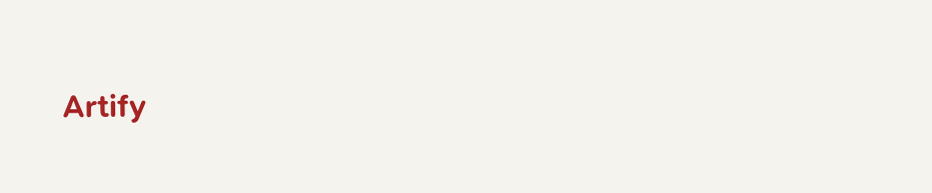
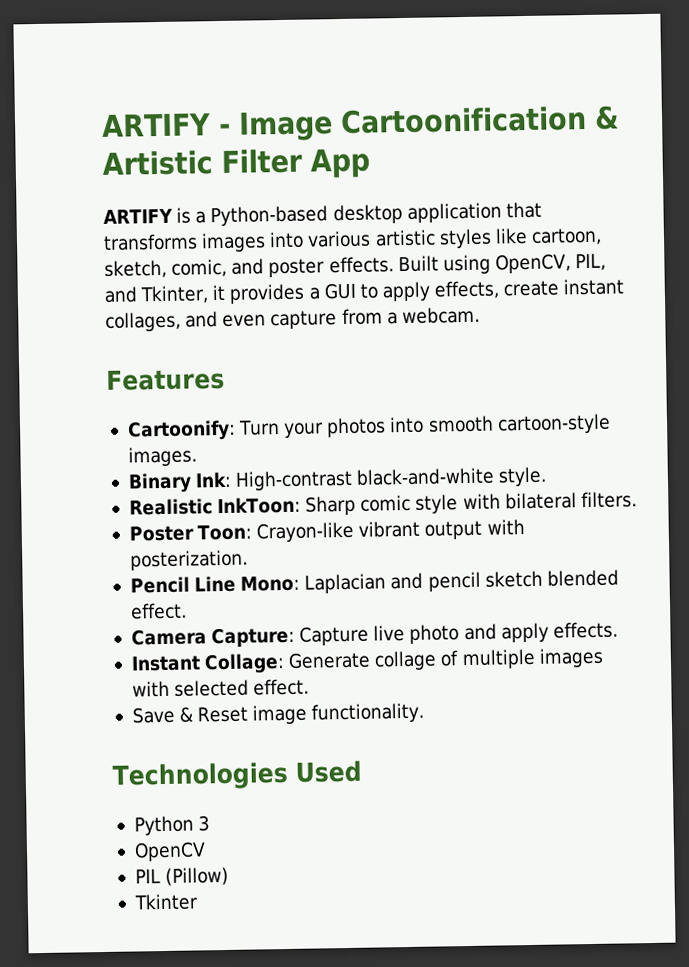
- Artify
+ ARTIFY - Image Cartoonification & Artistic Filter App
+ ARTIFY is a Python-based desktop application that transforms images into various artistic styles like cartoon, sketch, comic, and poster effects. Built using OpenCV, PIL, and Tkinter, it provides a GUI to apply effects, create instant collages, and even capture from a webcam.
+ Features
+ Cartoonify: Turn your photos into smooth cartoon-style images.
+ Binary Ink: High-contrast black-and-white style.
+ Realistic InkToon: Sharp comic style with bilateral filters.
+ Poster Toon: Crayon-like vibrant output with posterization.
+ Pencil Line Mono: Laplacian and pencil sketch blended effect.
+ Camera Capture: Capture live photo and apply effects.
+ Instant Collage: Generate collage of multiple images with selected effect.
+ Save & Reset image functionality.
+ Technologies Used
+ Python 3
+ OpenCV
+ PIL (Pillow)
+ Tkinter

